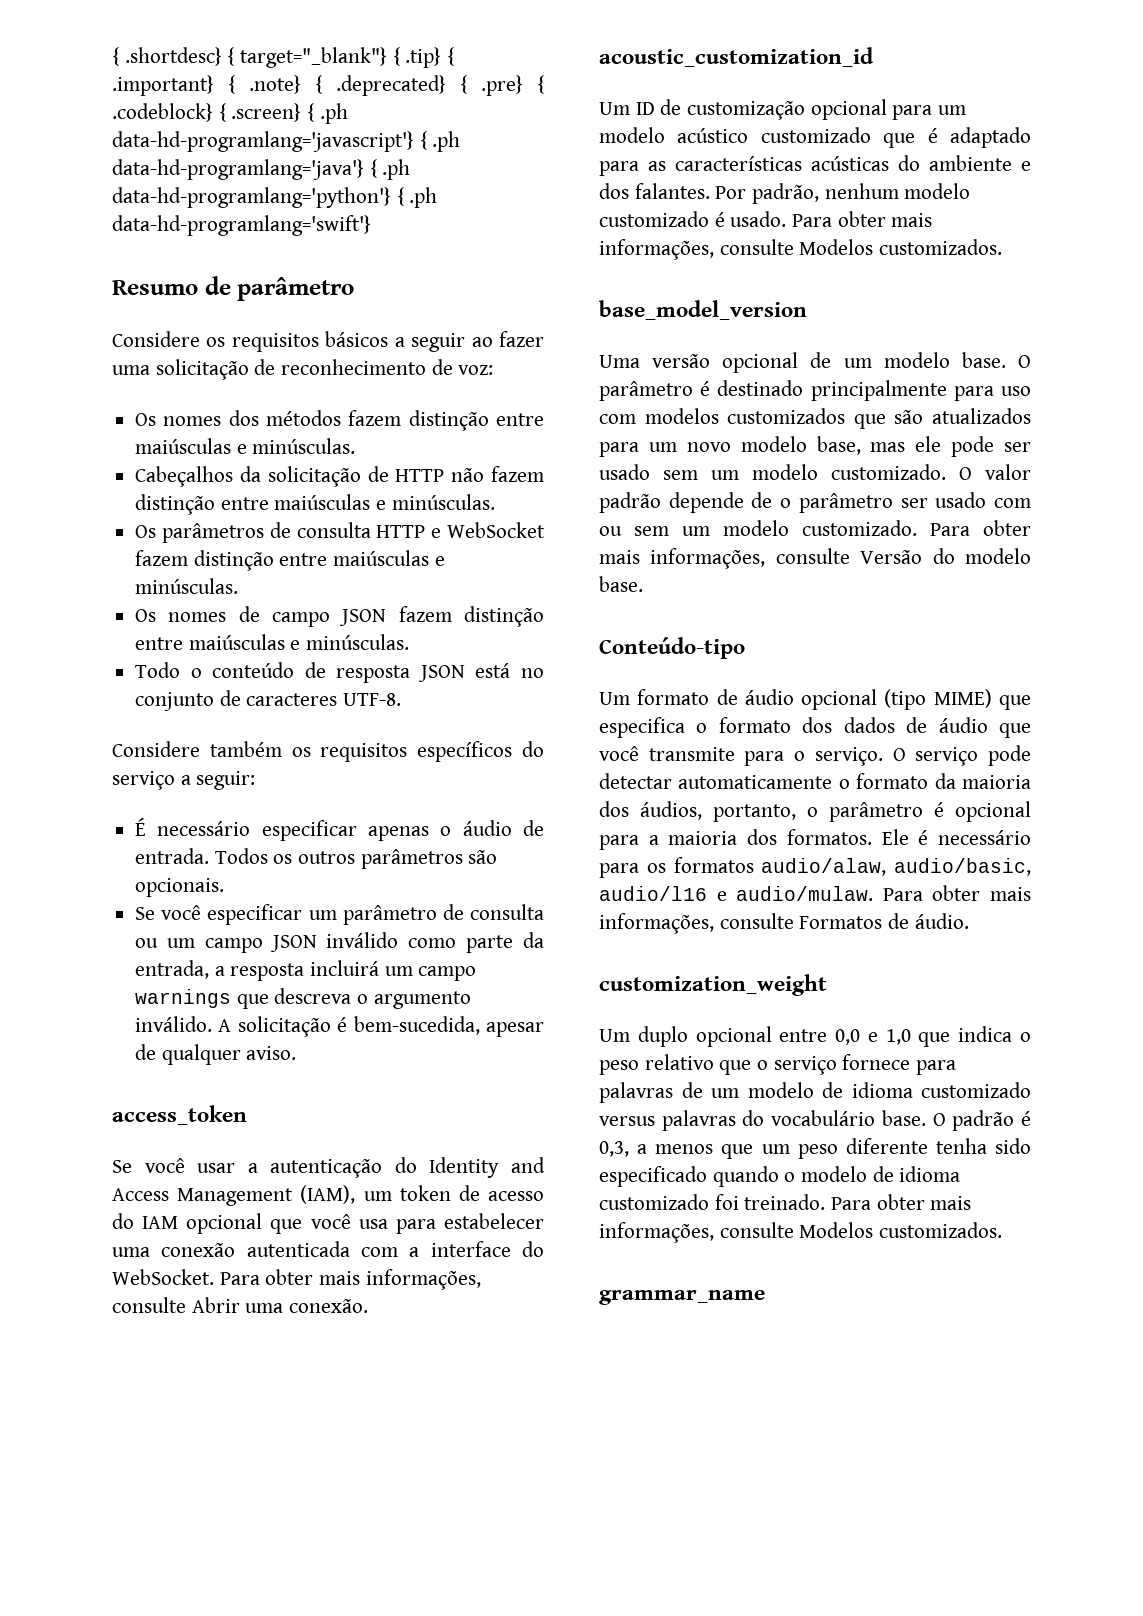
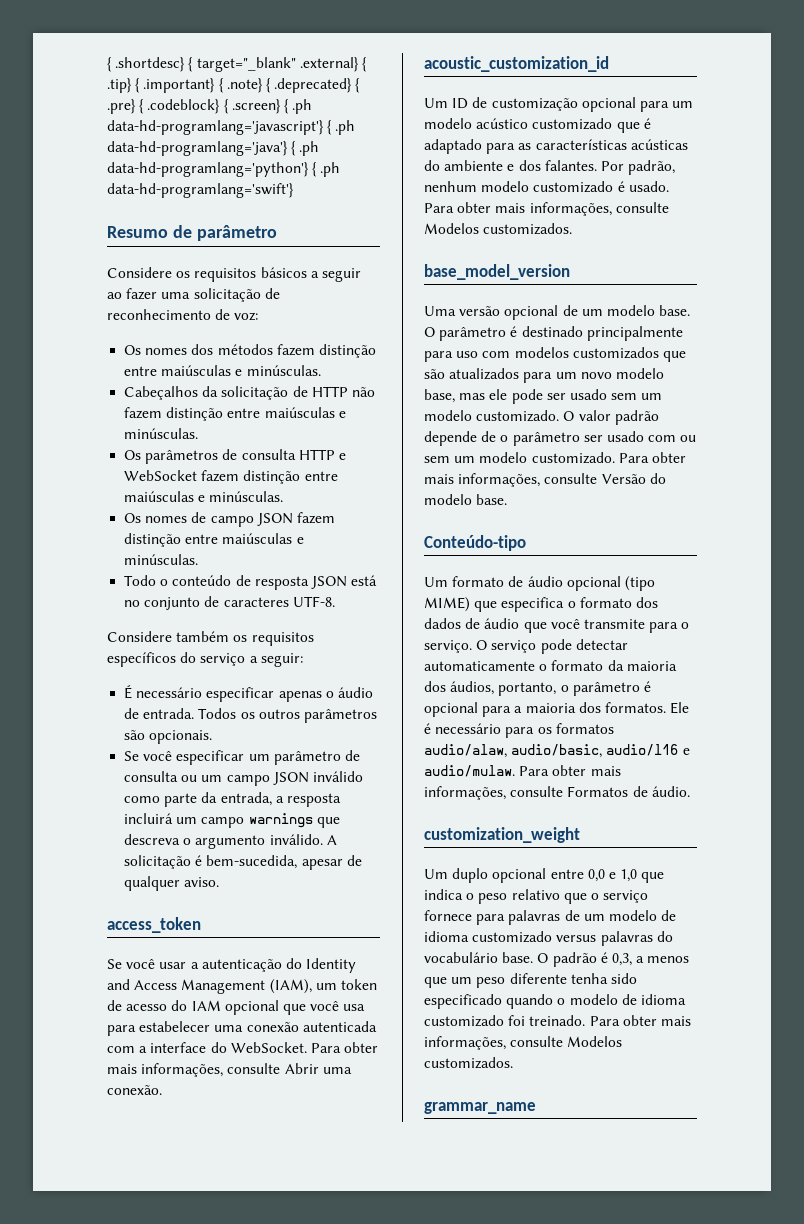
- { .shortdesc} { target="_blank"} { .tip} { .important} { .note} { .deprecated} { .pre} { .codeblock} { .screen} { .ph data-hd-programlang='javascript'} { .ph data-hd-programlang='java'} { .ph data-hd-programlang='python'} { .ph data-hd-programlang='swift'}
+ { .shortdesc} { target="_blank" .external} { .tip} { .important} { .note} { .deprecated} { .pre} { .codeblock} { .screen} { .ph data-hd-programlang='javascript'} { .ph data-hd-programlang='java'} { .ph data-hd-programlang='python'} { .ph data-hd-programlang='swift'}

